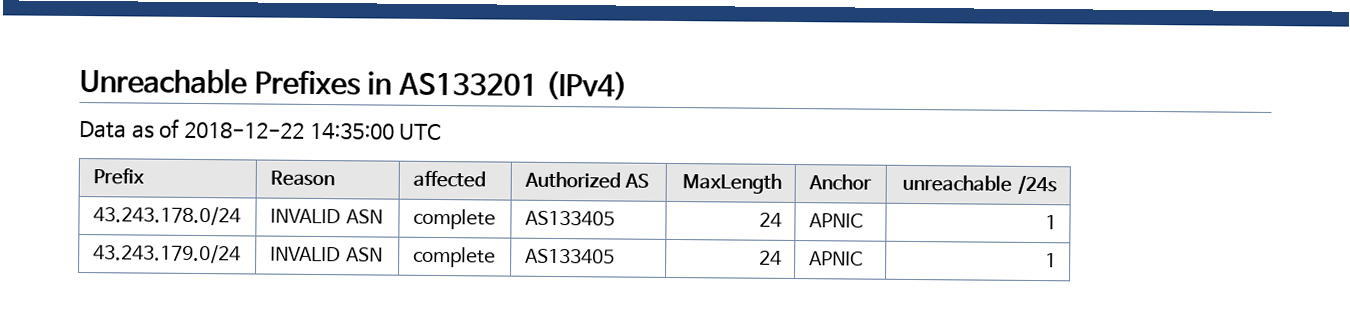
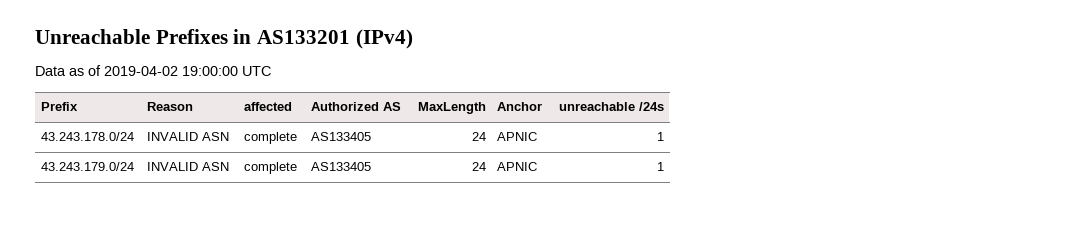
- Data as of 2018-12-22 14:35:00 UTC
+ Data as of 2019-04-02 19:00:00 UTC

